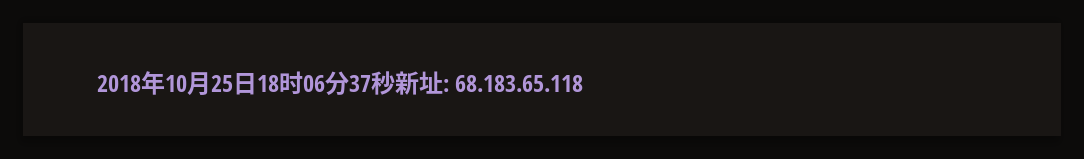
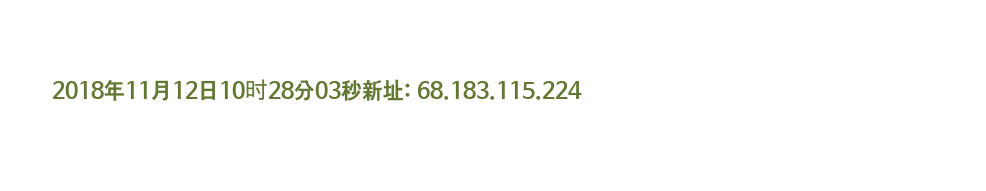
- 2018年10月25日18时06分37秒新址: 68.183.65.118
+ 2018年11月12日10时28分03秒新址: 68.183.115.224

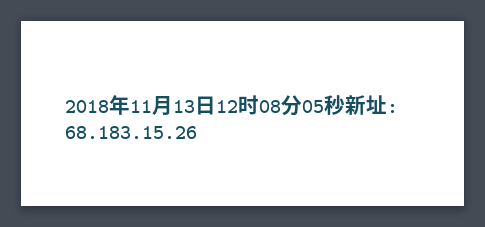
- 2018年11月12日10时28分03秒新址: 68.183.115.224
+ 2018年11月13日12时08分05秒新址: 68.183.15.26

